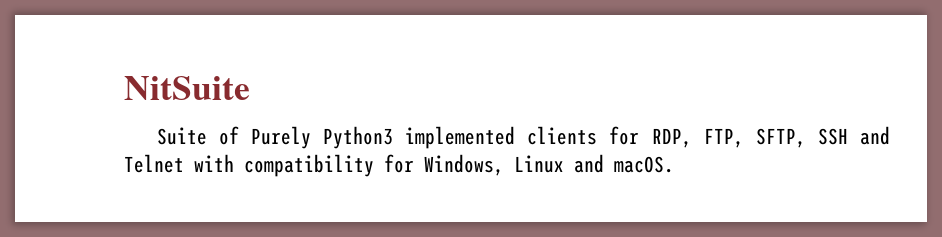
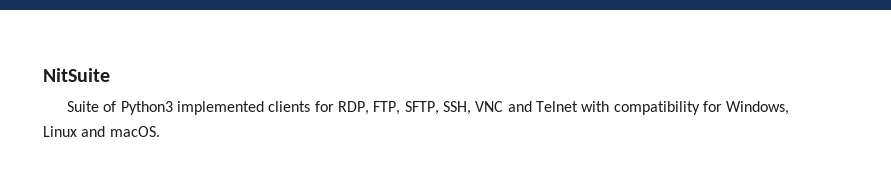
- Suite of Purely Python3 implemented clients for RDP, FTP, SFTP, SSH and Telnet with compatibility for Windows, Linux and macOS.
+ Suite of Python3 implemented clients for RDP, FTP, SFTP, SSH, VNC and Telnet with compatibility for Windows, Linux and macOS.

